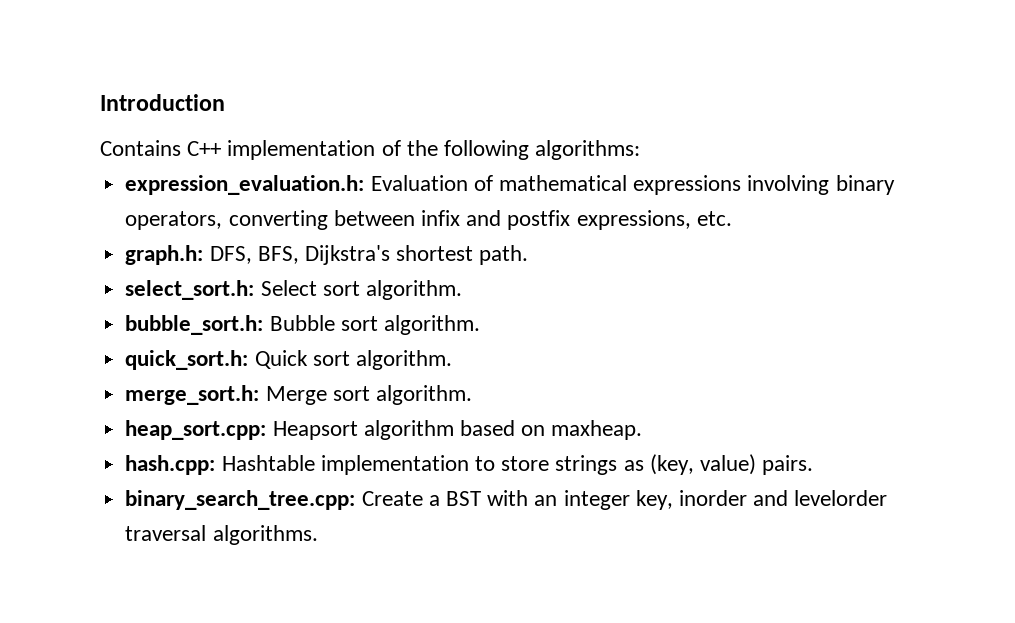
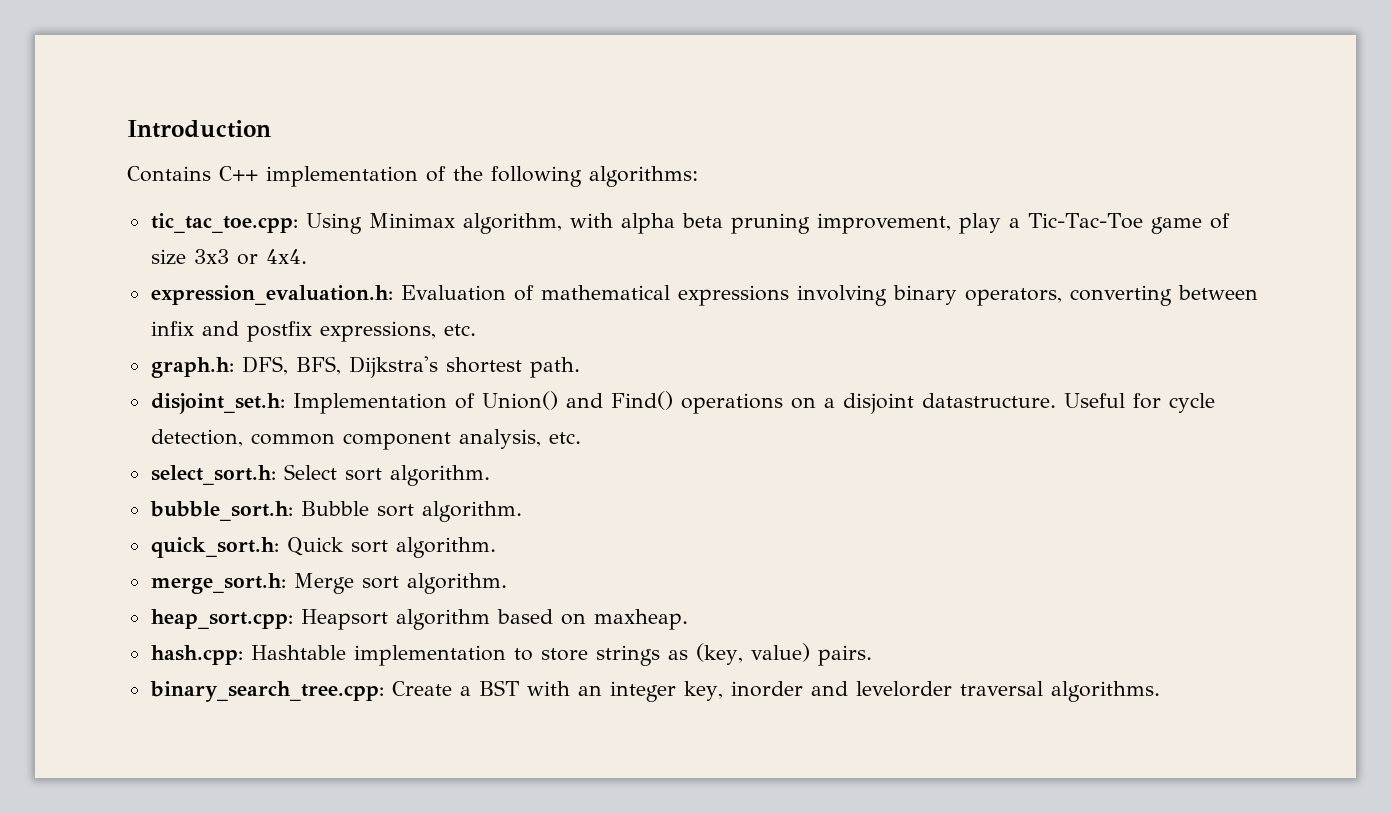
+ tic_tac_toe.cpp: Using Minimax algorithm, with alpha beta pruning improvement, play a Tic-Tac-Toe game of size 3x3 or 4x4.
+ disjoint_set.h: Implementation of Union() and Find() operations on a disjoint datastructure. Useful for cycle detection, common component analysis, etc.

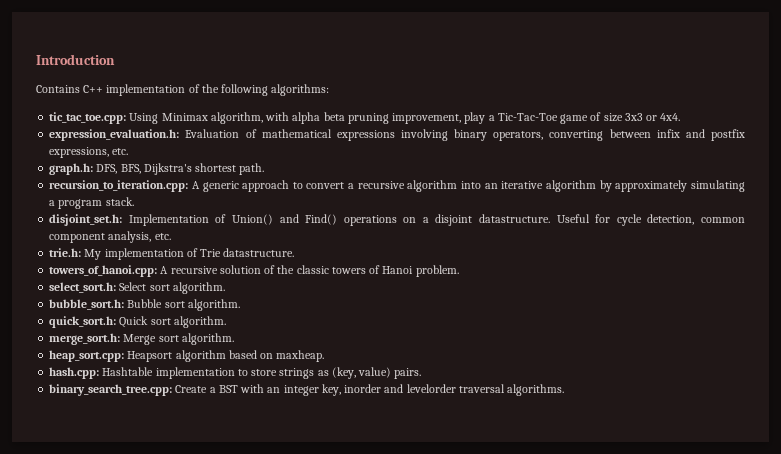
+ recursion_to_iteration.cpp: A generic approach to convert a recursive algorithm into an iterative algorithm by approximately simulating a program stack.
+ trie.h: My implementation of Trie datastructure.
+ towers_of_hanoi.cpp: A recursive solution of the classic towers of Hanoi problem.

